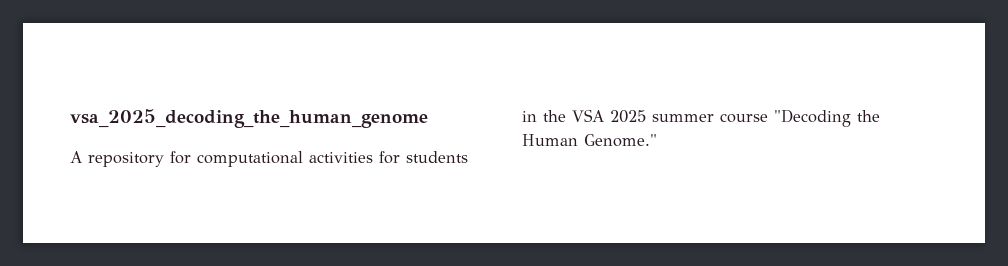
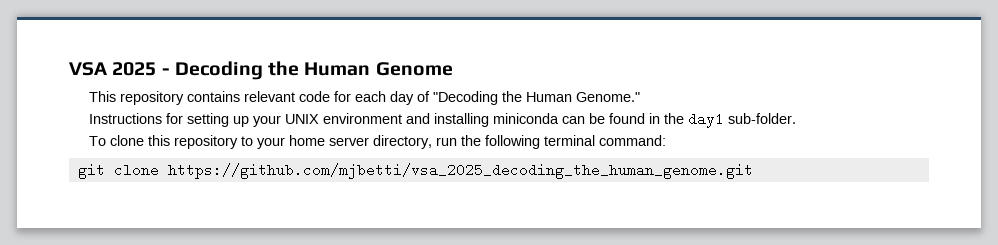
- vsa_2025_decoding_the_human_genome
- A repository for computational activities for students in the VSA 2025 summer course "Decoding the Human Genome."
+ VSA 2025 - Decoding the Human Genome
+ This repository contains relevant code for each day of "Decoding the Human Genome."
+ Instructions for setting up your UNIX environment and installing miniconda can be found in the day1 sub-folder.
+ To clone this repository to your home server directory, run the following terminal command:
+ git clone https://github.com/mjbetti/vsa_2025_decoding_the_human_genome.git

